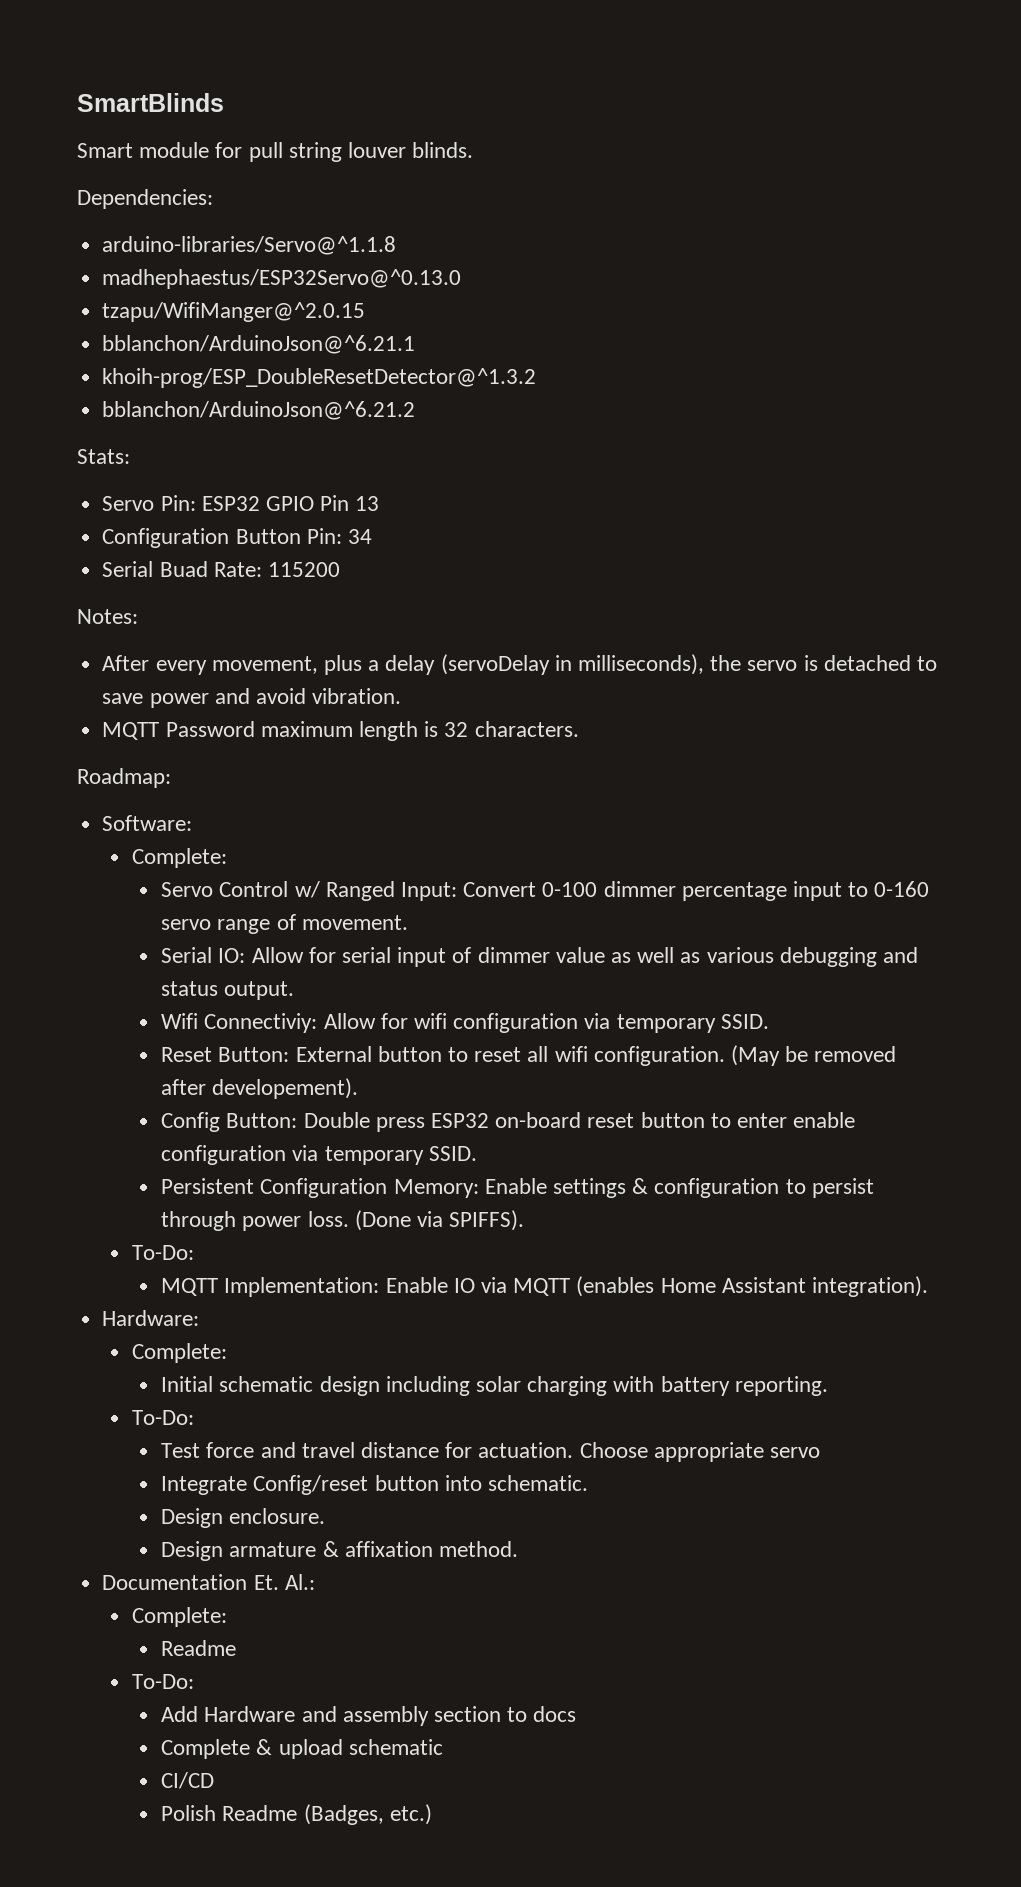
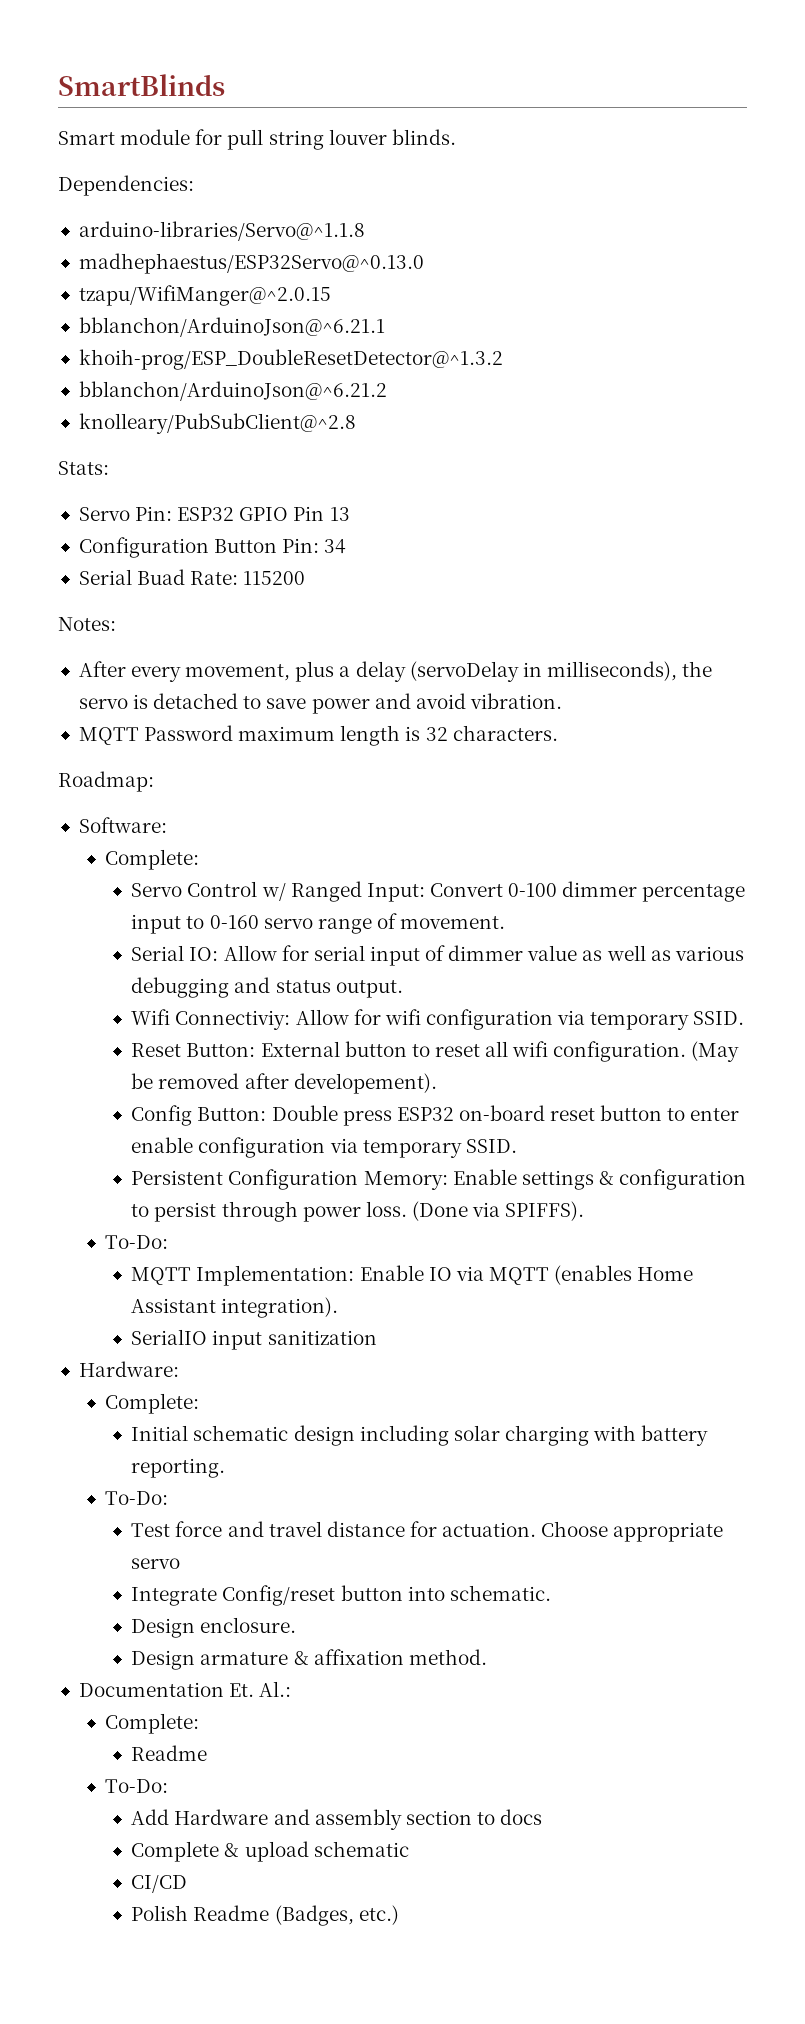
+ knolleary/PubSubClient@^2.8
+ SerialIO input sanitization

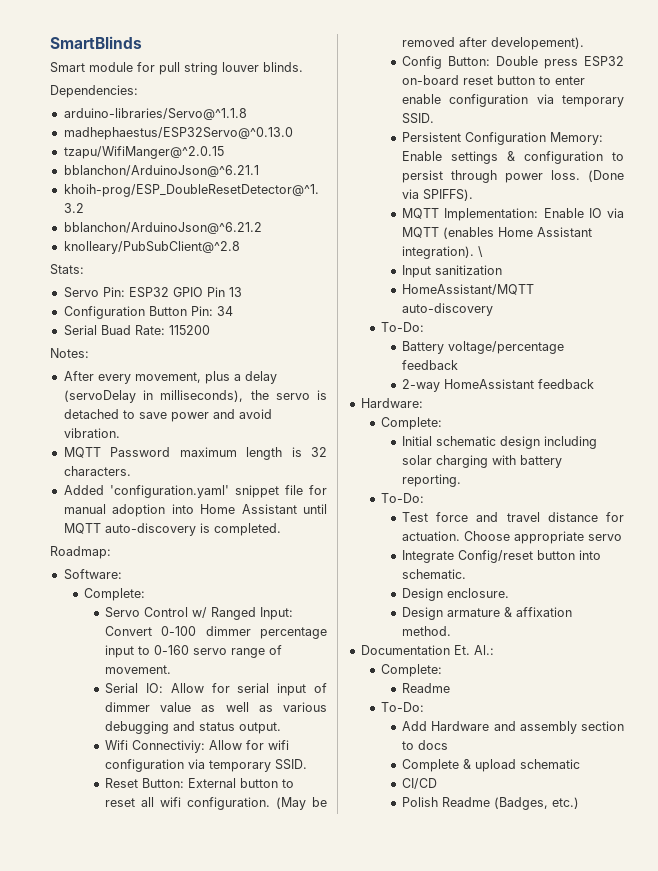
+ Added 'configuration.yaml' snippet file for manual adoption into Home Assistant until MQTT auto-discovery is completed.
  (Done via SPIFFS).
- To-Do:
- MQTT Implementation: Enable IO via MQTT (enables Home Assistant integration).
- SerialIO input sanitization
+ MQTT Implementation: Enable IO via MQTT (enables Home Assistant integration). \
+ Input sanitization
+ HomeAssistant/MQTT auto-discovery
+ To-Do:
+ Battery voltage/percentage feedback
+ 2-way HomeAssistant feedback

